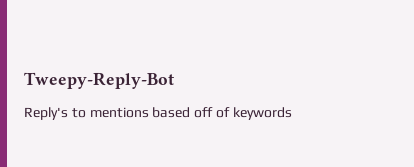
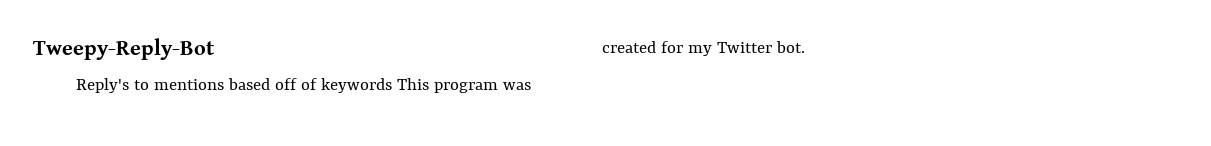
- Reply's to mentions based off of keywords
+ Reply's to mentions based off of keywords This program was created for my Twitter bot.

